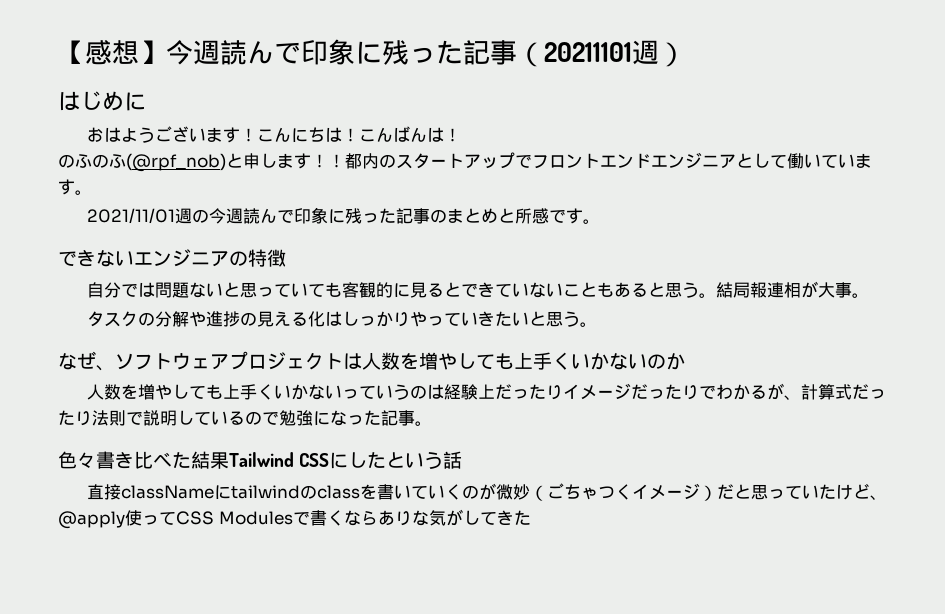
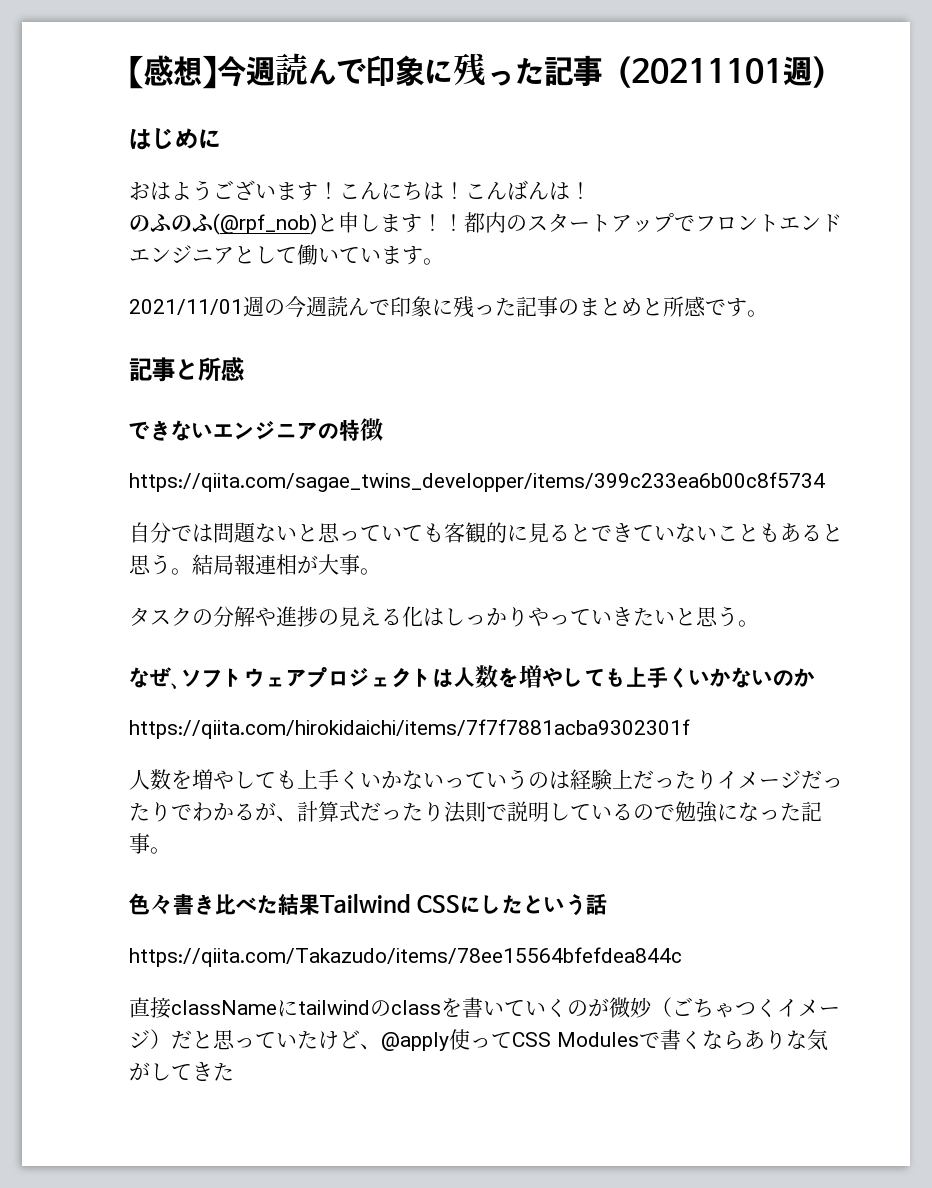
+ 記事と所感
+ https://qiita.com/sagae_twins_developper/items/399c233ea6b00c8f5734
+ https://qiita.com/hirokidaichi/items/7f7f7881acba9302301f
+ https://qiita.com/Takazudo/items/78ee15564bfefdea844c

